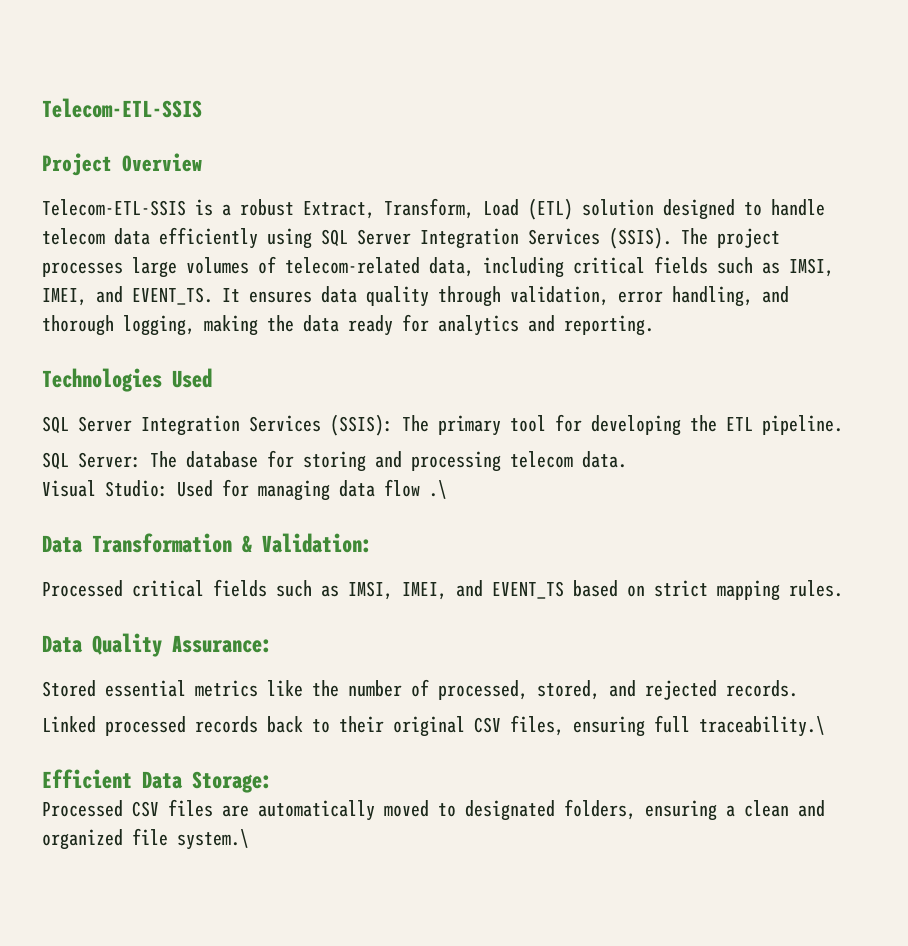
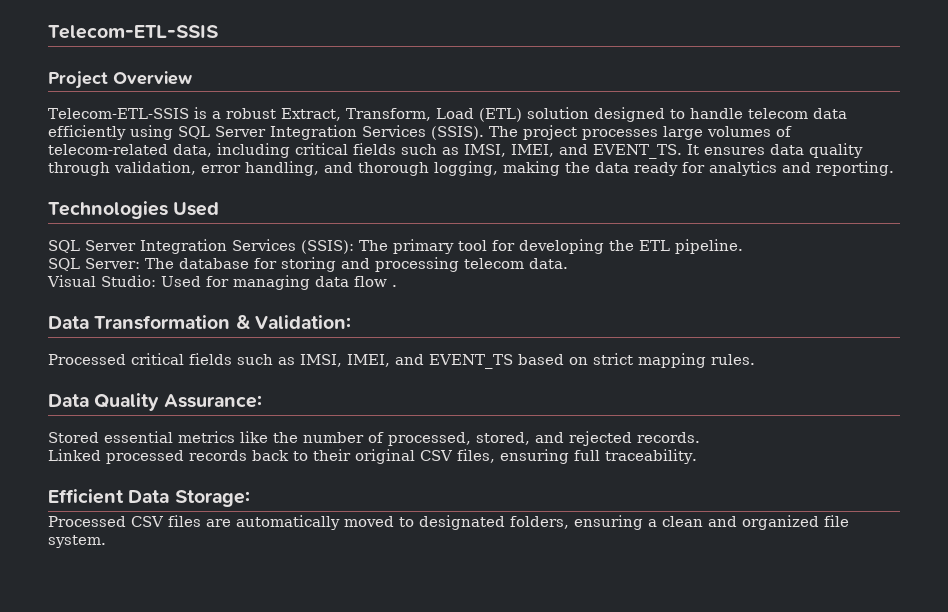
- Visual Studio: Used for managing data flow .\
+ Visual Studio: Used for managing data flow .
- Linked processed records back to their original CSV files, ensuring full traceability.\
+ Linked processed records back to their original CSV files, ensuring full traceability.
- Processed CSV files are automatically moved to designated folders, ensuring a clean and organized file system.\
+ Processed CSV files are automatically moved to designated folders, ensuring a clean and organized file system.

